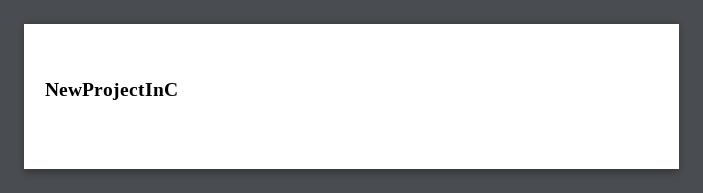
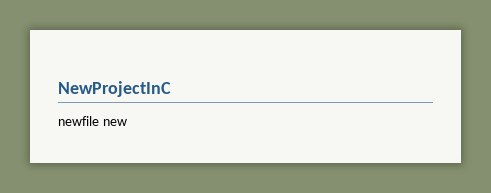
+ newfile new

